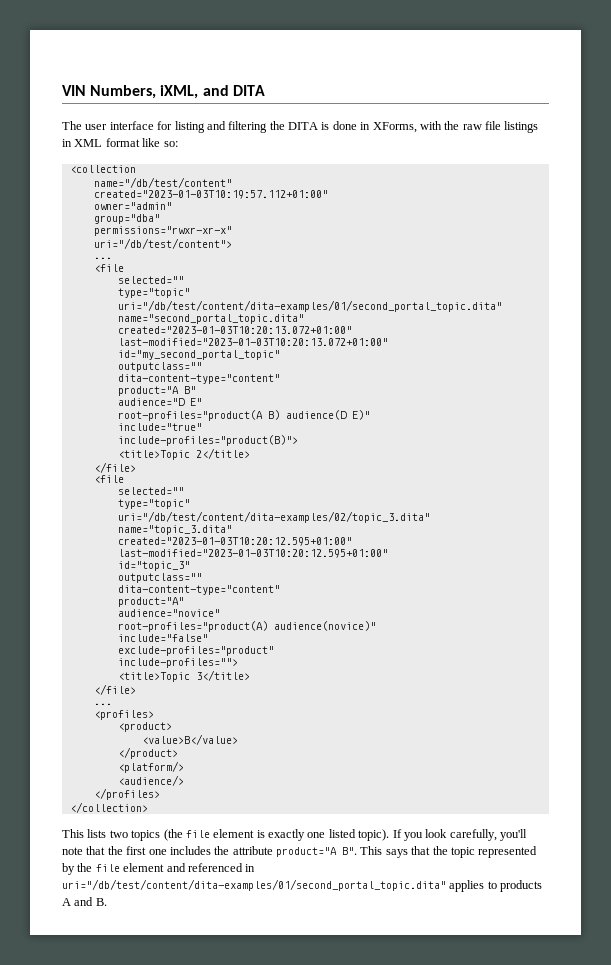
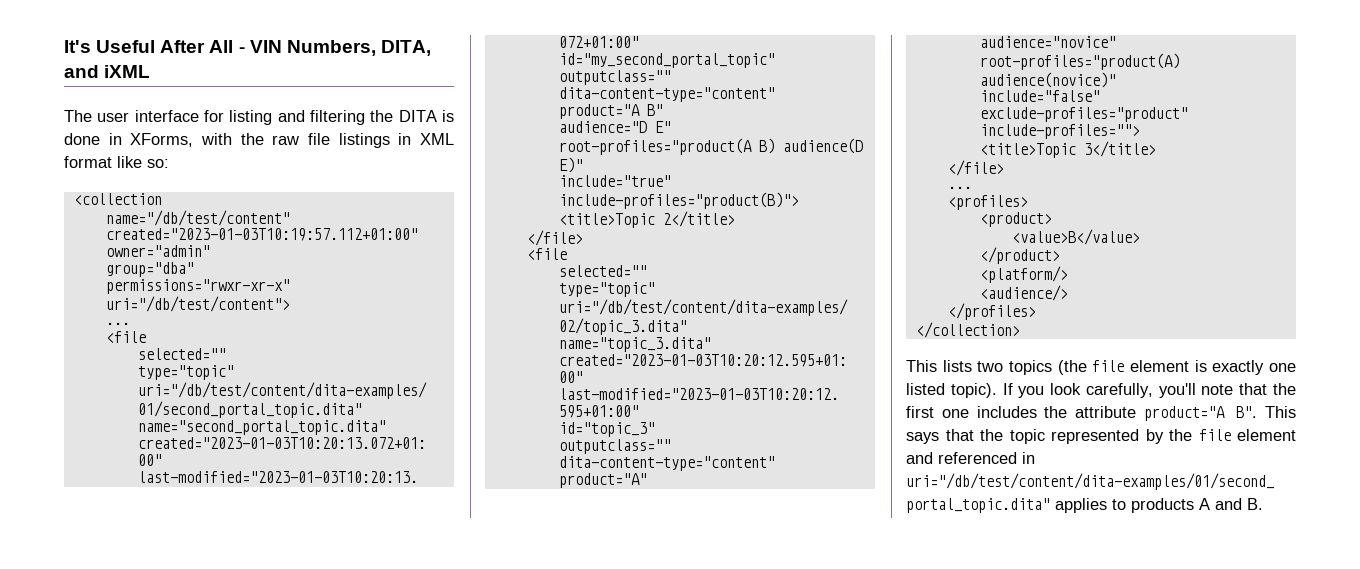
- VIN Numbers, iXML, and DITA
+ It's Useful After All - VIN Numbers, DITA, and iXML

